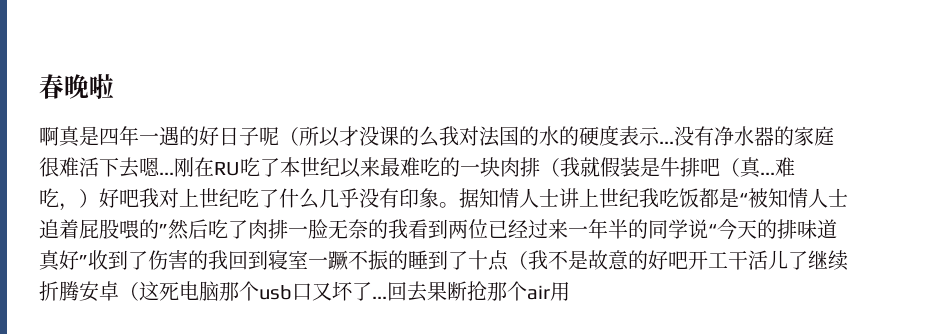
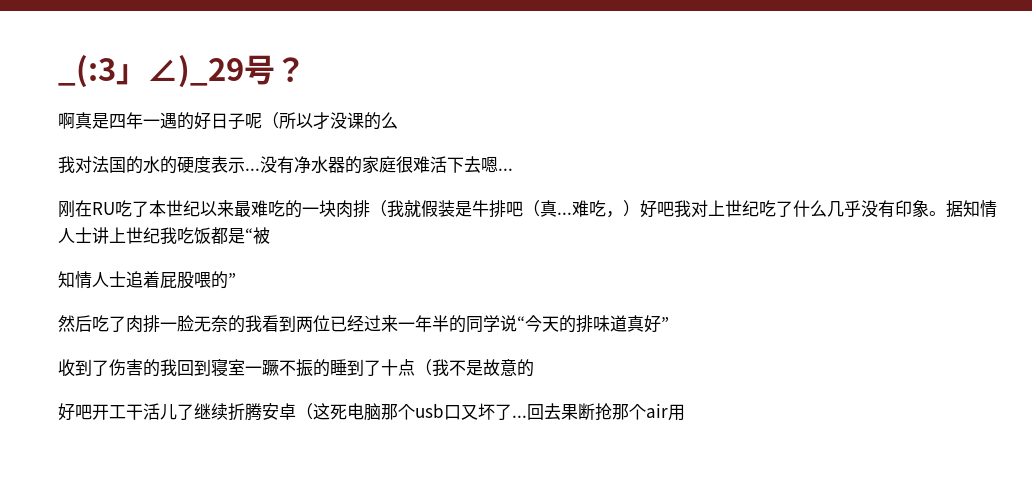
- 春晚啦
+ _(:3」∠)_29号？
- 啊真是四年一遇的好日子呢（所以才没课的么我对法国的水的硬度表示...
+ 啊真是四年一遇的好日子呢（所以才没课的么
+ 我对法国的水的硬度表示...
- 没有净水器的家庭很难活下去嗯...刚在RU吃了本世纪以来最难吃的一块肉排（我就假装是牛排吧（真...
+ 没有净水器的家庭很难活下去嗯...
+ 刚在RU吃了本世纪以来最难吃的一块肉排（我就假装是牛排吧（真...
- 据知情人士讲上世纪我吃饭都是“被知情人士追着屁股喂的”然后吃了肉排一脸无奈的我看到两位已经过来一年半的同学说“今天的排味道真好”收到了伤害的我回到寝室一蹶不振的睡到了十点（我不是故意的好吧开工干活儿了继续折腾安卓（这死电脑那个usb口又坏了...
+ 据知情人士讲上世纪我吃饭都是“被
+ 知情人士追着屁股喂的”
+ 然后吃了肉排一脸无奈的我看到两位已经过来一年半的同学说“今天的排味道真好”
+ 收到了伤害的我回到寝室一蹶不振的睡到了十点（我不是故意的
+ 好吧开工干活儿了继续折腾安卓（这死电脑那个usb口又坏了...

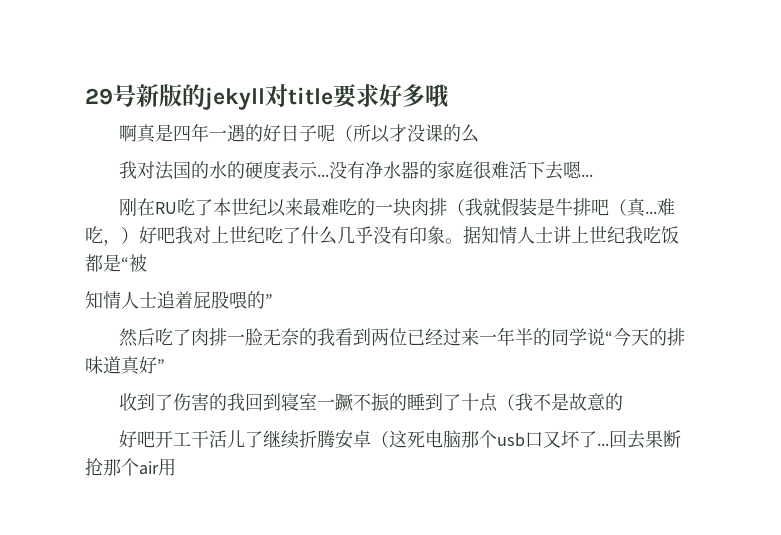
- _(:3」∠)_29号？
+ 29号新版的jekyll对title要求好多哦

